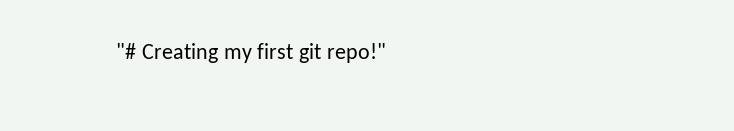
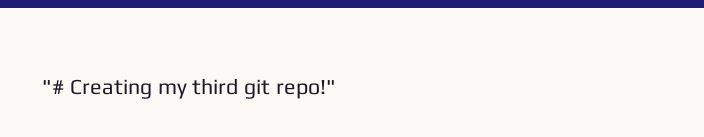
- "# Creating my first git repo!"
+ "# Creating my third git repo!"

